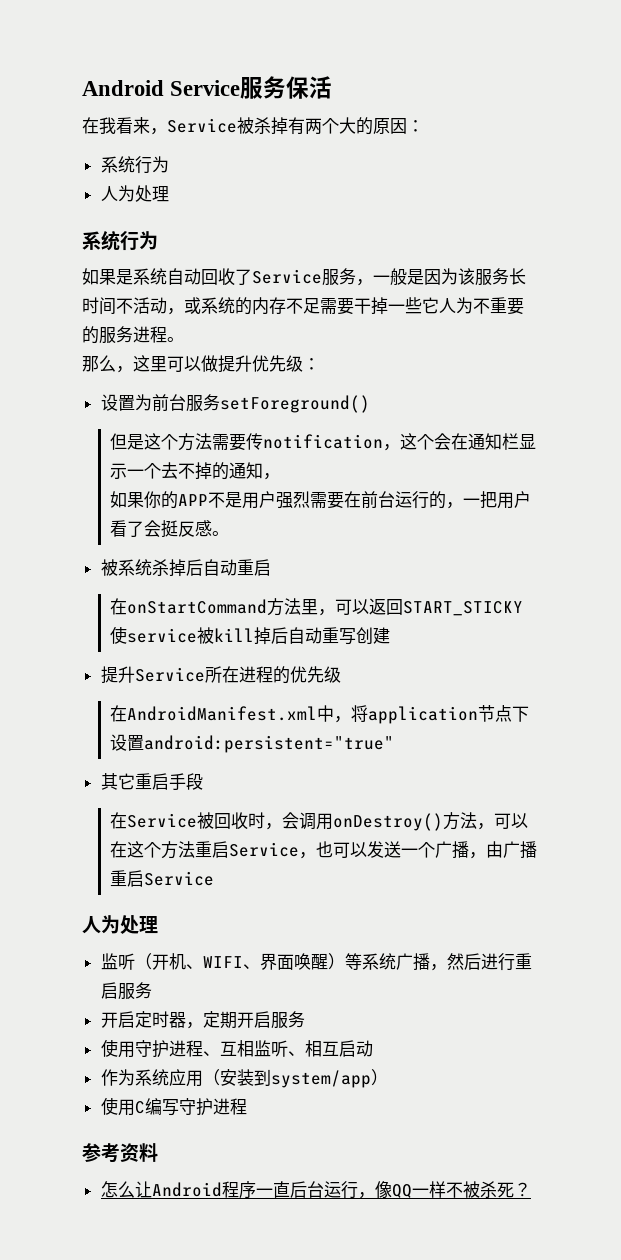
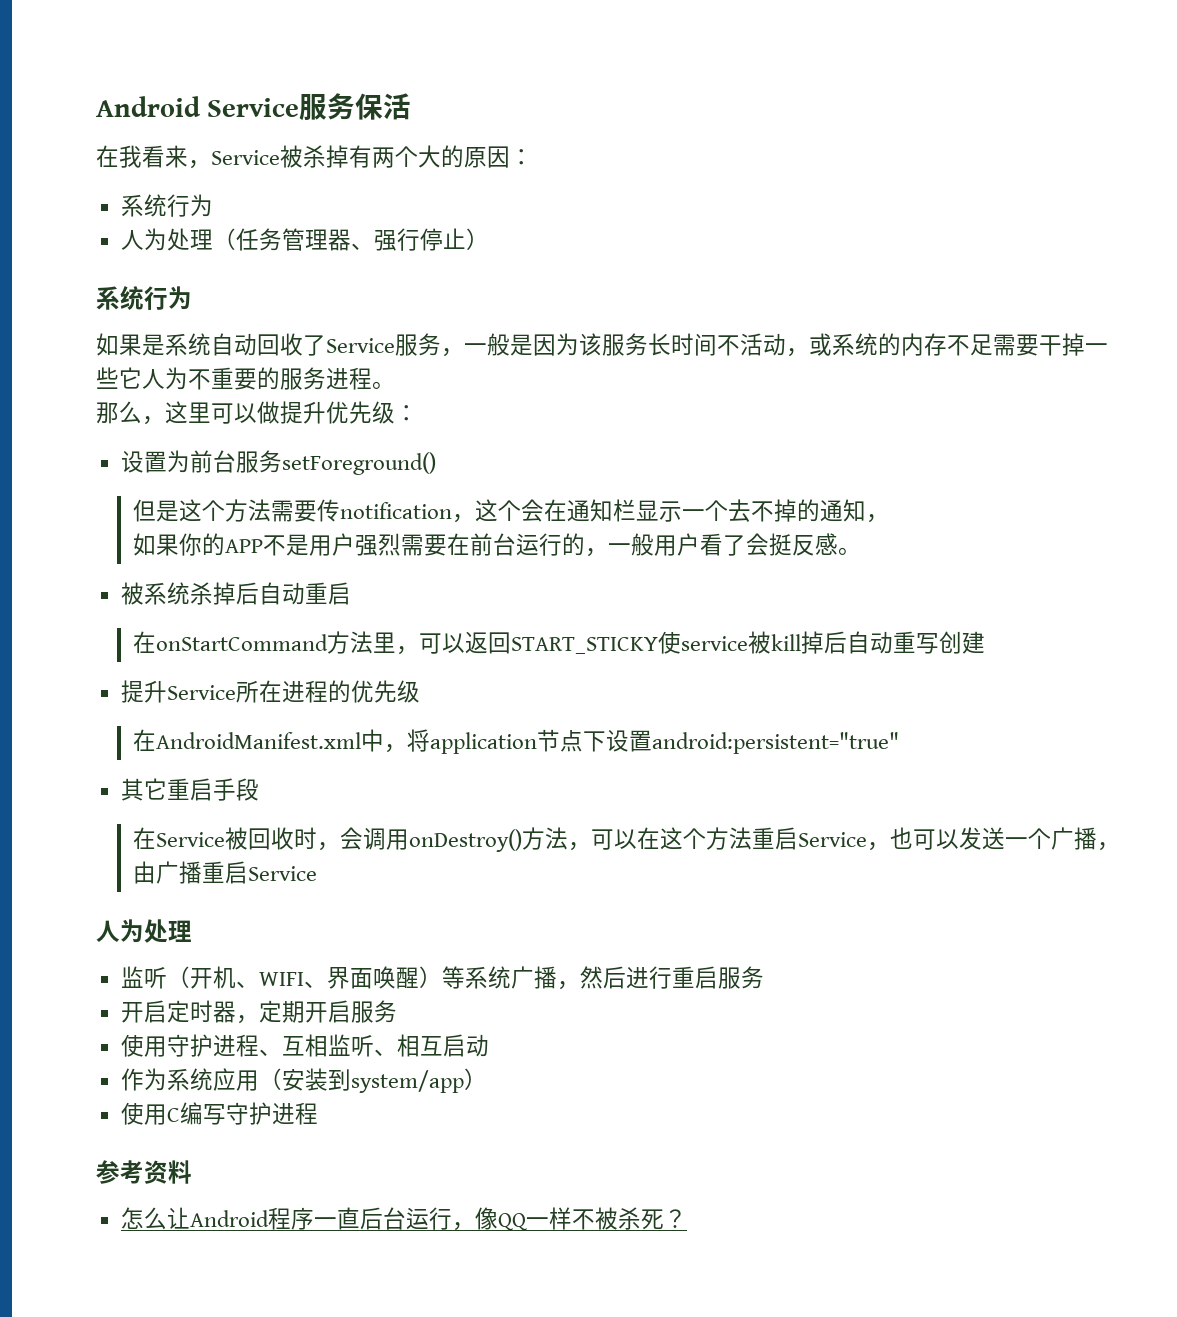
  在我看来，Service被杀掉有两个大的原因：
  系统行为
- 人为处理
+ 人为处理（任务管理器、强行停止）
- 如果你的APP不是用户强烈需要在前台运行的，一把用户看了会挺反感。
+ 如果你的APP不是用户强烈需要在前台运行的，一般用户看了会挺反感。

